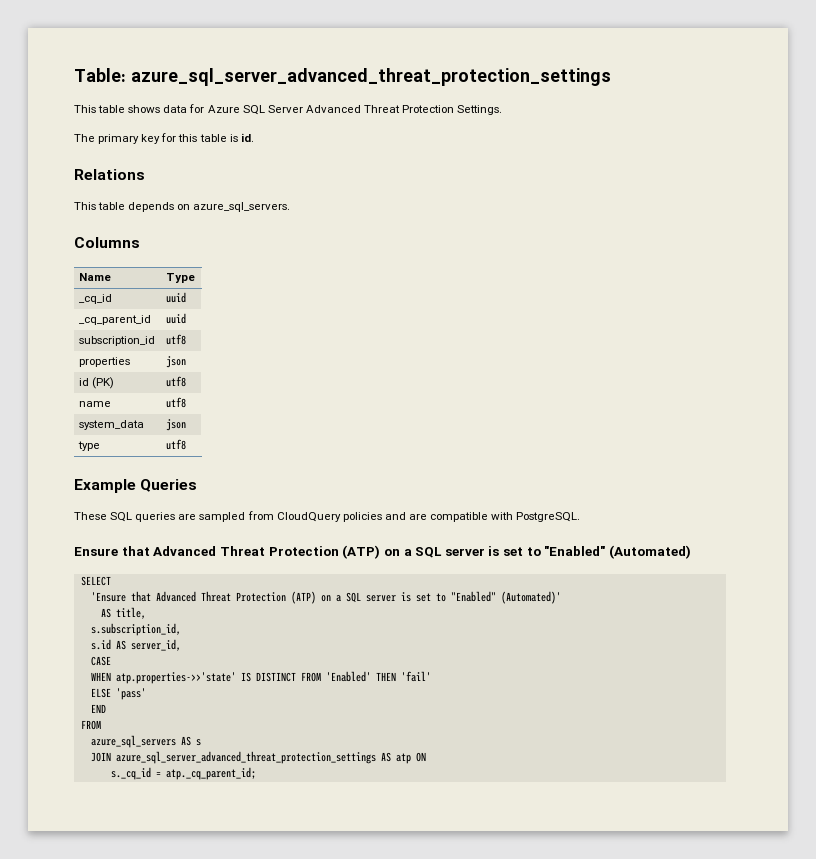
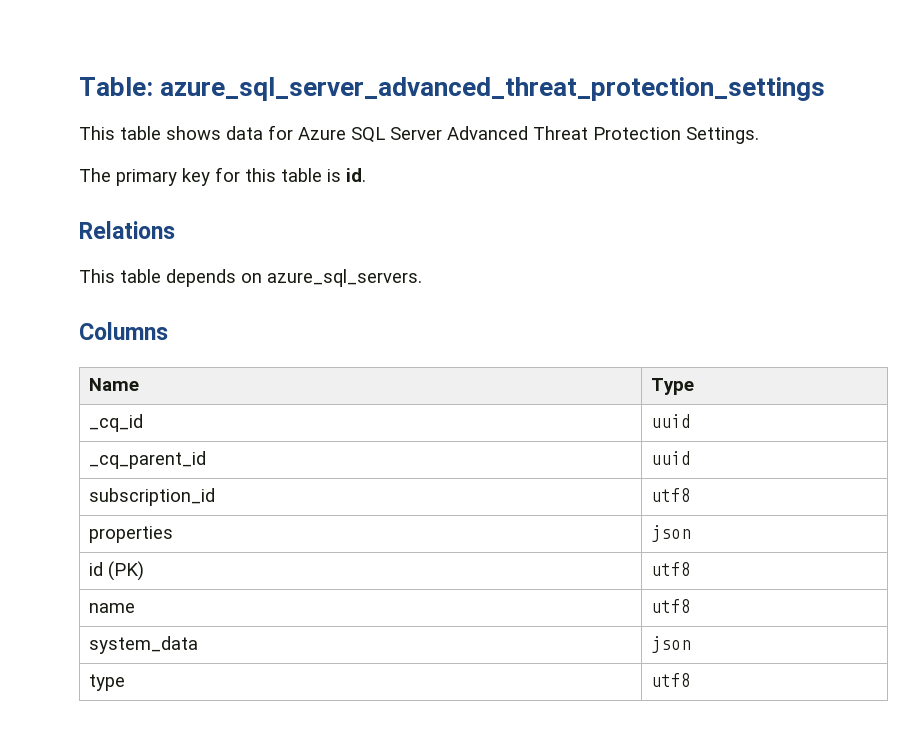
- Example Queries
- These SQL queries are sampled from CloudQuery policies and are compatible with PostgreSQL.
- Ensure that Advanced Threat Protection (ATP) on a SQL server is set to "Enabled" (Automated)
- SELECT
- 'Ensure that Advanced Threat Protection (ATP) on a SQL server is set to "Enabled" (Automated)'
- AS title,
- s.subscription_id,
- s.id AS server_id,
- CASE
- WHEN atp.properties->>'state' IS DISTINCT FROM 'Enabled' THEN 'fail'
- ELSE 'pass'
- END
- FROM
- azure_sql_servers AS s
- JOIN azure_sql_server_advanced_threat_protection_settings AS atp ON
- s._cq_id = atp._cq_parent_id;

